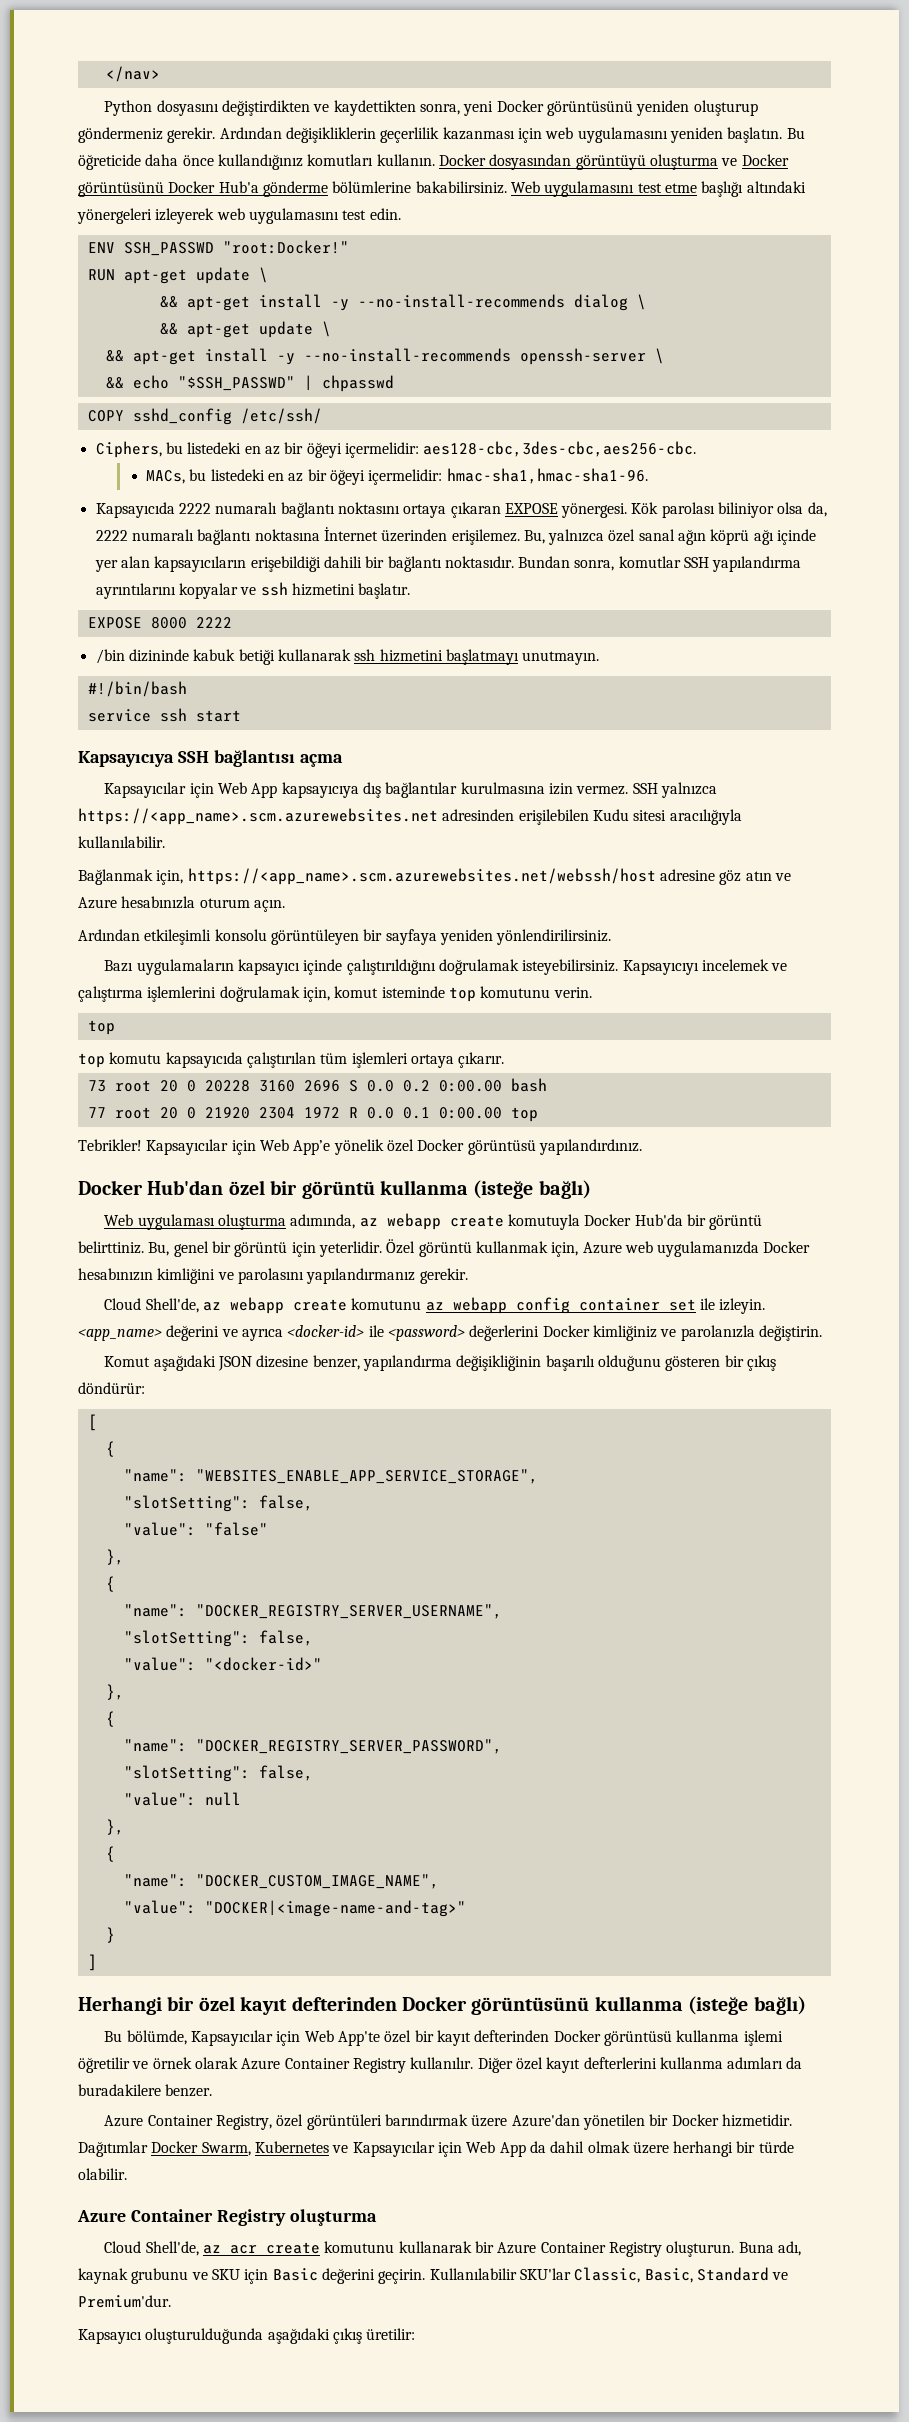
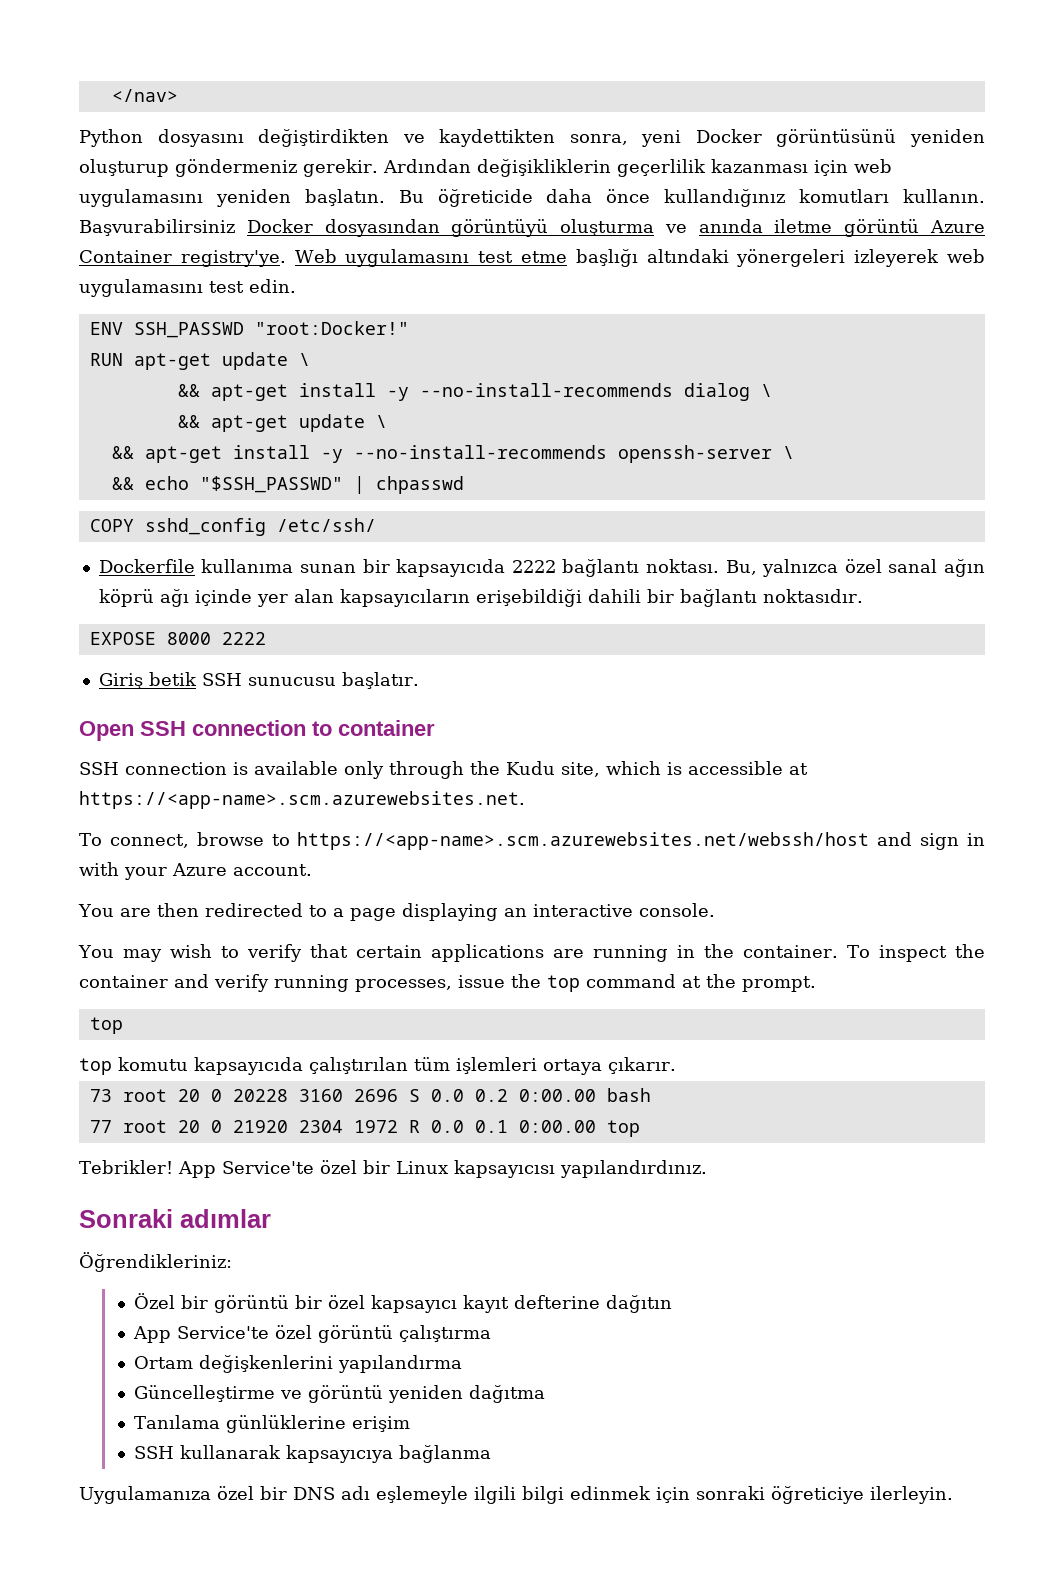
- Docker dosyasından görüntüyü oluşturma ve Docker görüntüsünü Docker Hub'a gönderme bölümlerine bakabilirsiniz.
+ Başvurabilirsiniz Docker dosyasından görüntüyü oluşturma ve anında iletme görüntü Azure Container registry'ye.
- Ciphers, bu listedeki en az bir öğeyi içermelidir: aes128-cbc,3des-cbc,aes256-cbc.
- MACs, bu listedeki en az bir öğeyi içermelidir: hmac-sha1,hmac-sha1-96.
- Kapsayıcıda 2222 numaralı bağlantı noktasını ortaya çıkaran EXPOSE yönergesi. Kök parolası biliniyor olsa da, 2222 numaralı bağlantı noktasına İnternet üzerinden erişilemez.
+ Dockerfile kullanıma sunan bir kapsayıcıda 2222 bağlantı noktası.
- Bu, yalnızca özel sanal ağın köprü ağı içinde yer alan kapsayıcıların erişebildiği dahili bir bağlantı noktasıdır. Bundan sonra, komutlar SSH yapılandırma ayrıntılarını kopyalar ve ssh hizmetini başlatır.
+ Bu, yalnızca özel sanal ağın köprü ağı içinde yer alan kapsayıcıların erişebildiği dahili bir bağlantı noktasıdır.
  EXPOSE 8000 2222
- /bin dizininde kabuk betiği kullanarak ssh hizmetini başlatmayı unutmayın.
- #!/bin/bash
- service ssh start
- Kapsayıcıya SSH bağlantısı açma
- Kapsayıcılar için Web App kapsayıcıya dış bağlantılar kurulmasına izin vermez. SSH yalnızca https://<app_name>.scm.azurewebsites.net adresinden erişilebilen Kudu sitesi aracılığıyla kullanılabilir.
- Bağlanmak için, https://<app_name>.scm.azurewebsites.net/webssh/host adresine göz atın ve Azure hesabınızla oturum açın.
- Ardından etkileşimli konsolu görüntüleyen bir sayfaya yeniden yönlendirilirsiniz.
- Bazı uygulamaların kapsayıcı içinde çalıştırıldığını doğrulamak isteyebilirsiniz. Kapsayıcıyı incelemek ve çalıştırma işlemlerini doğrulamak için, komut isteminde top komutunu verin.
+ Giriş betik SSH sunucusu başlatır.
+ Open SSH connection to container
+ SSH connection is available only through the Kudu site, which is accessible at https://<app-name>.scm.azurewebsites.net.
+ To connect, browse to https://<app-name>.scm.azurewebsites.net/webssh/host and sign in with your Azure account.
+ You are then redirected to a page displaying an interactive console.
+ You may wish to verify that certain applications are running in the container. To inspect the container and verify running processes, issue the top command at the prompt.
- Kapsayıcılar için Web App’e yönelik özel Docker görüntüsü yapılandırdınız.
- Docker Hub'dan özel bir görüntü kullanma (isteğe bağlı)
- Web uygulaması oluşturma adımında, az webapp create komutuyla Docker Hub'da bir görüntü belirttiniz. Bu, genel bir görüntü için yeterlidir. Özel görüntü kullanmak için, Azure web uygulamanızda Docker hesabınızın kimliğini ve parolasını yapılandırmanız gerekir.
- Cloud Shell'de, az webapp create komutunu az webapp config container set ile izleyin. <app_name> değerini ve ayrıca <docker-id> ile <password> değerlerini Docker kimliğiniz ve parolanızla değiştirin.
- Komut aşağıdaki JSON dizesine benzer, yapılandırma değişikliğinin başarılı olduğunu gösteren bir çıkış döndürür:
- [
- {
- "name": "WEBSITES_ENABLE_APP_SERVICE_STORAGE",
- "slotSetting": false,
- "value": "false"
- },
- {
- "name": "DOCKER_REGISTRY_SERVER_USERNAME",
- "slotSetting": false,
- "value": "<docker-id>"
- },
- {
- "name": "DOCKER_REGISTRY_SERVER_PASSWORD",
- "slotSetting": false,
- "value": null
- },
- {
- "name": "DOCKER_CUSTOM_IMAGE_NAME",
- "value": "DOCKER|<image-name-and-tag>"
- }
- ]
- Herhangi bir özel kayıt defterinden Docker görüntüsünü kullanma (isteğe bağlı)
- Bu bölümde, Kapsayıcılar için Web App'te özel bir kayıt defterinden Docker görüntüsü kullanma işlemi öğretilir ve örnek olarak Azure Container Registry kullanılır. Diğer özel kayıt defterlerini kullanma adımları da buradakilere benzer.
- Azure Container Registry, özel görüntüleri barındırmak üzere Azure'dan yönetilen bir Docker hizmetidir. Dağıtımlar Docker Swarm, Kubernetes ve Kapsayıcılar için Web App da dahil olmak üzere herhangi bir türde olabilir.
- Azure Container Registry oluşturma
- Cloud Shell'de, az acr create komutunu kullanarak bir Azure Container Registry oluşturun. Buna adı, kaynak grubunu ve SKU için Basic değerini geçirin. Kullanılabilir SKU'lar Classic, Basic, Standard ve Premium'dur.
- Kapsayıcı oluşturulduğunda aşağıdaki çıkış üretilir:
+ App Service'te özel bir Linux kapsayıcısı yapılandırdınız.
+ Sonraki adımlar
+ Öğrendikleriniz:
+ Özel bir görüntü bir özel kapsayıcı kayıt defterine dağıtın
+ App Service'te özel görüntü çalıştırma
+ Ortam değişkenlerini yapılandırma
+ Güncelleştirme ve görüntü yeniden dağıtma
+ Tanılama günlüklerine erişim
+ SSH kullanarak kapsayıcıya bağlanma
+ Uygulamanıza özel bir DNS adı eşlemeyle ilgili bilgi edinmek için sonraki öğreticiye ilerleyin.

